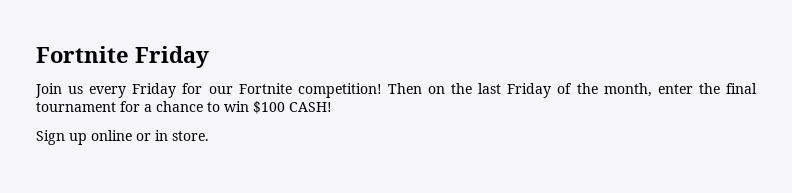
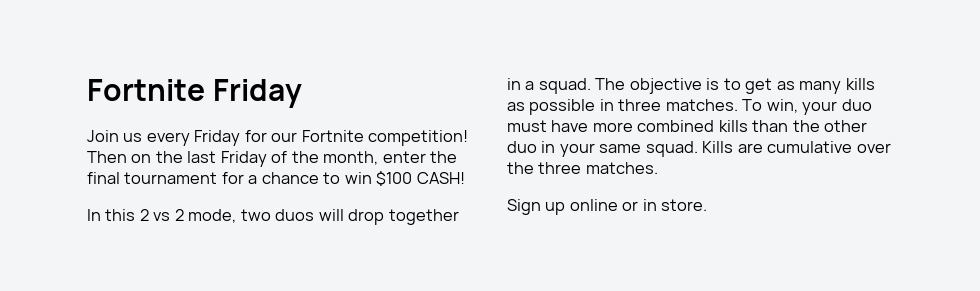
+ In this 2 vs 2 mode, two duos will drop together in a squad. The objective is to get as many kills as possible in three matches. To win, your duo must have more combined kills than the other duo in your same squad. Kills are cumulative over the three matches.

